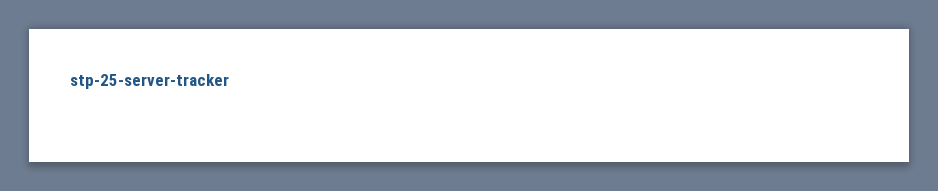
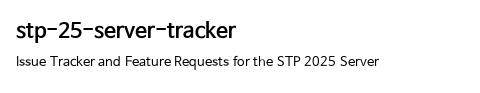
+ Issue Tracker and Feature Requests for the STP 2025 Server

